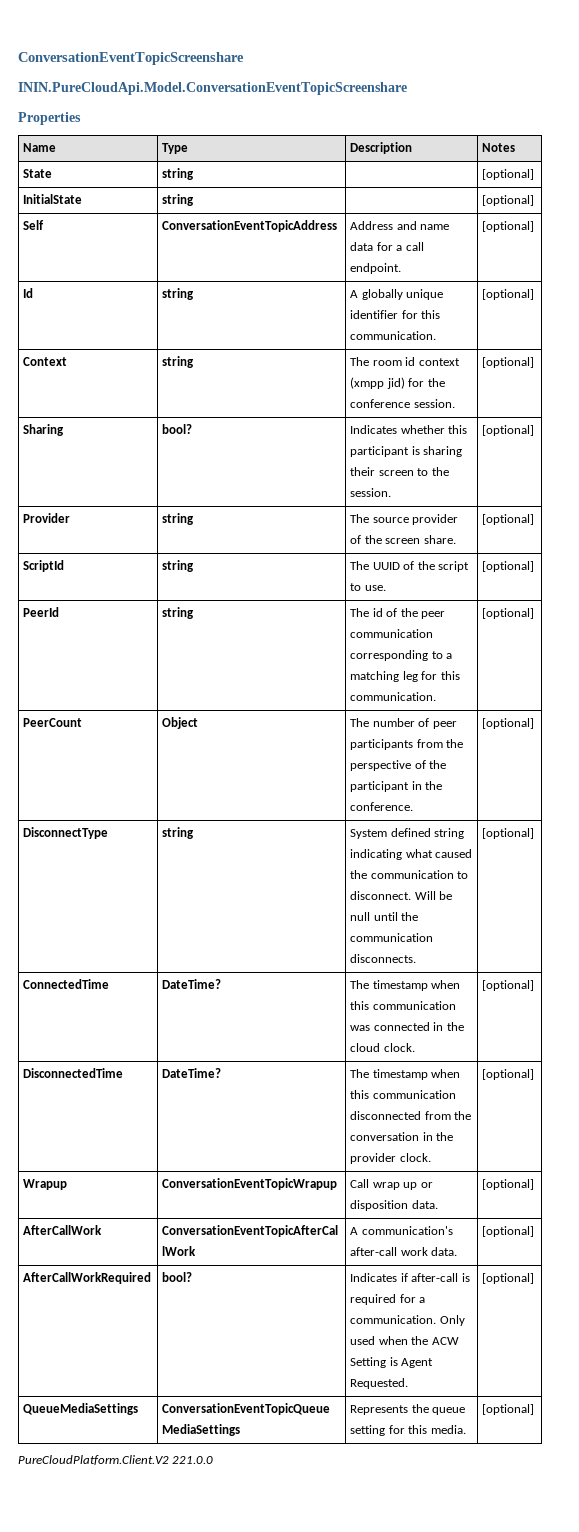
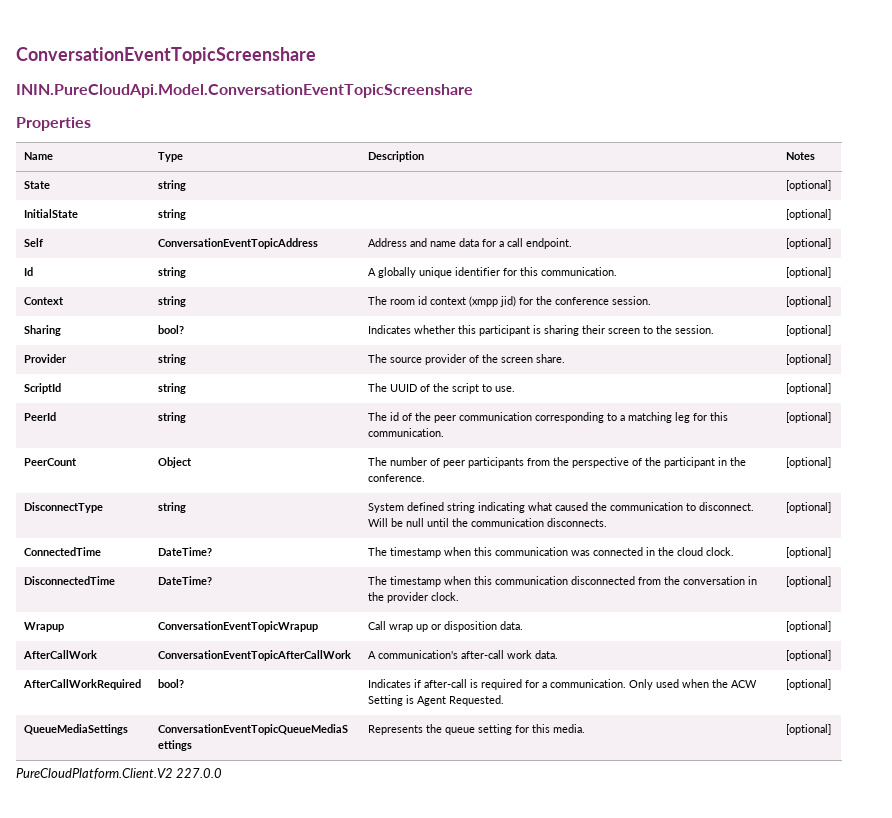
- PureCloudPlatform.Client.V2 221.0.0
+ PureCloudPlatform.Client.V2 227.0.0

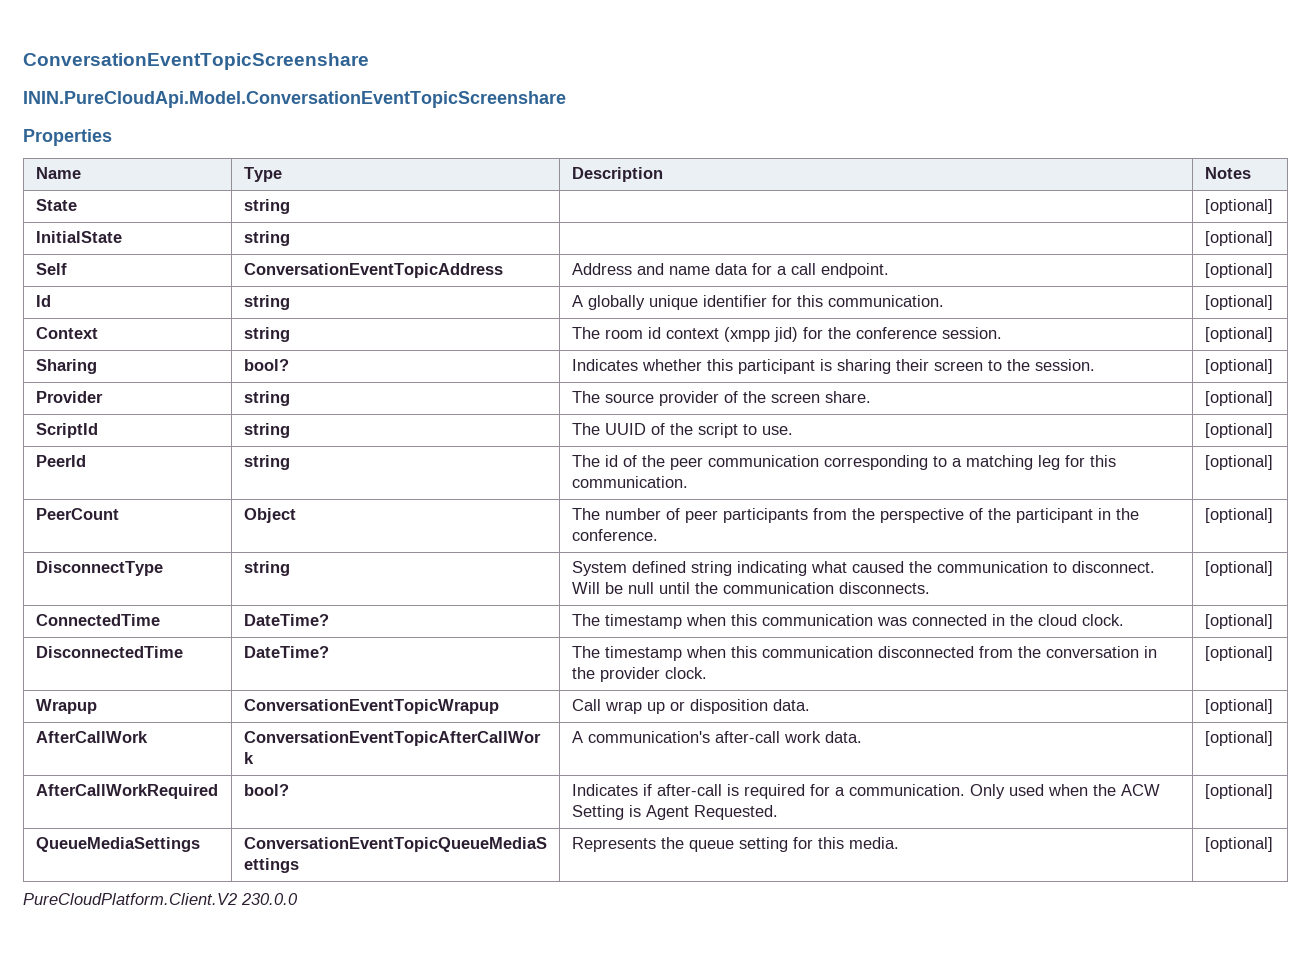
- PureCloudPlatform.Client.V2 227.0.0
+ PureCloudPlatform.Client.V2 230.0.0

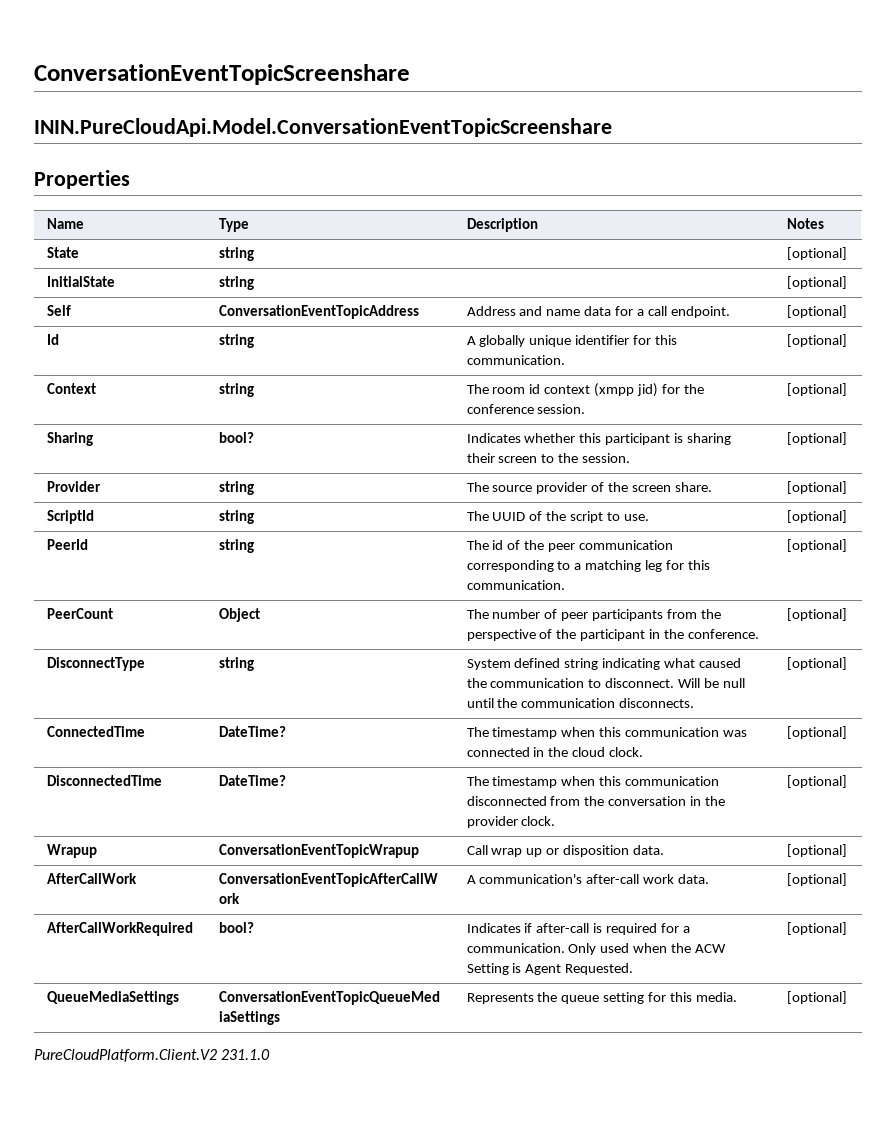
- PureCloudPlatform.Client.V2 230.0.0
+ PureCloudPlatform.Client.V2 231.1.0

